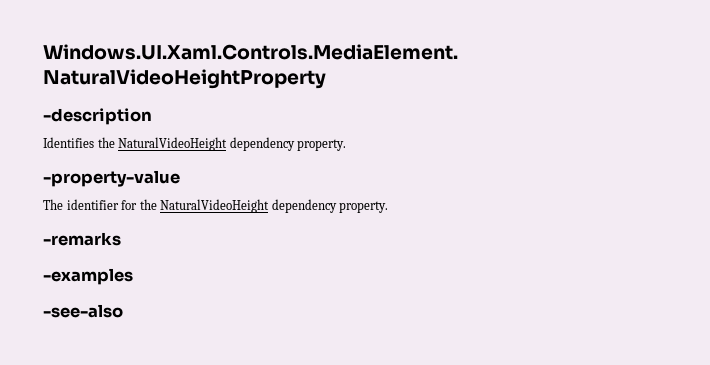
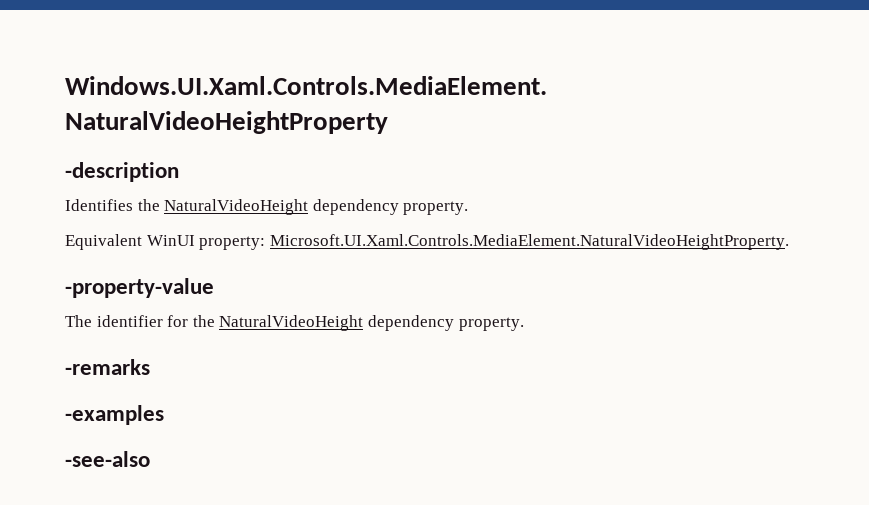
+ Equivalent WinUI property: Microsoft.UI.Xaml.Controls.MediaElement.NaturalVideoHeightProperty.

